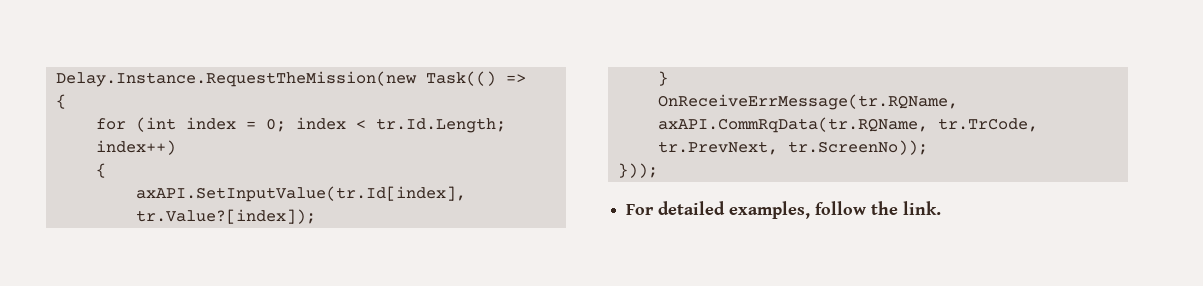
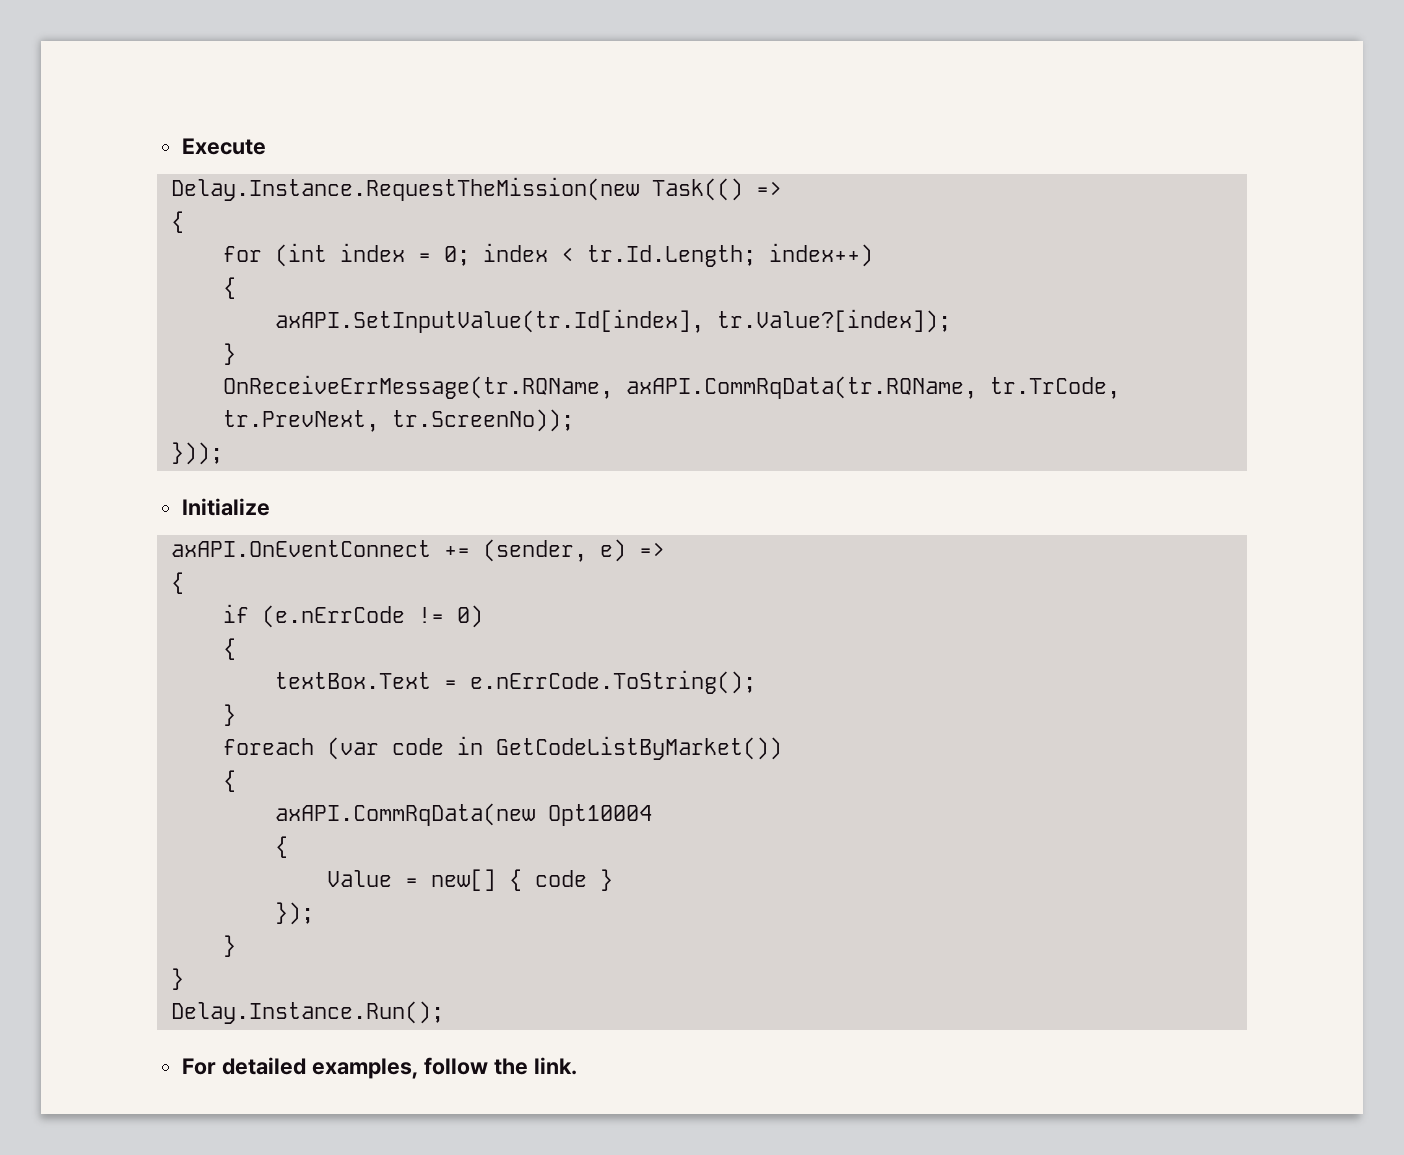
+ Execute
+ Initialize
+ axAPI.OnEventConnect += (sender, e) =>
+ {
+ if (e.nErrCode != 0)
+ {
+ textBox.Text = e.nErrCode.ToString();
+ }
+ foreach (var code in GetCodeListByMarket())
+ {
+ axAPI.CommRqData(new Opt10004
+ {
+ Value = new[] { code }
+ });
+ }
+ }
+ Delay.Instance.Run();

